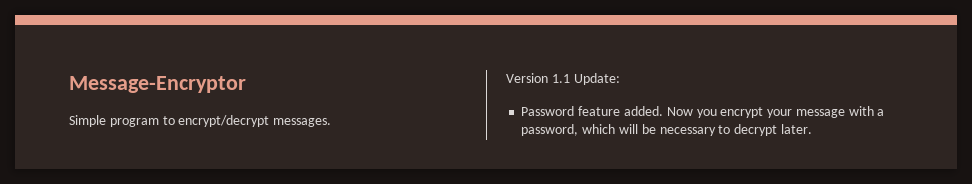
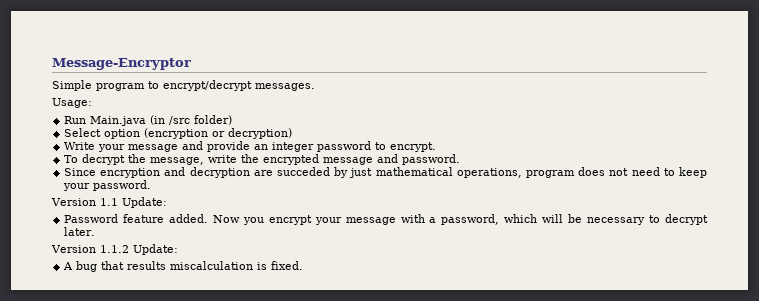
+ Usage:
+ Run Main.java (in /src folder)
+ Select option (encryption or decryption)
+ Write your message and provide an integer password to encrypt.
+ To decrypt the message, write the encrypted message and password.
+ Since encryption and decryption are succeded by just mathematical operations, program does not need to keep your password.
+ Version 1.1.2 Update:
+ A bug that results miscalculation is fixed.

